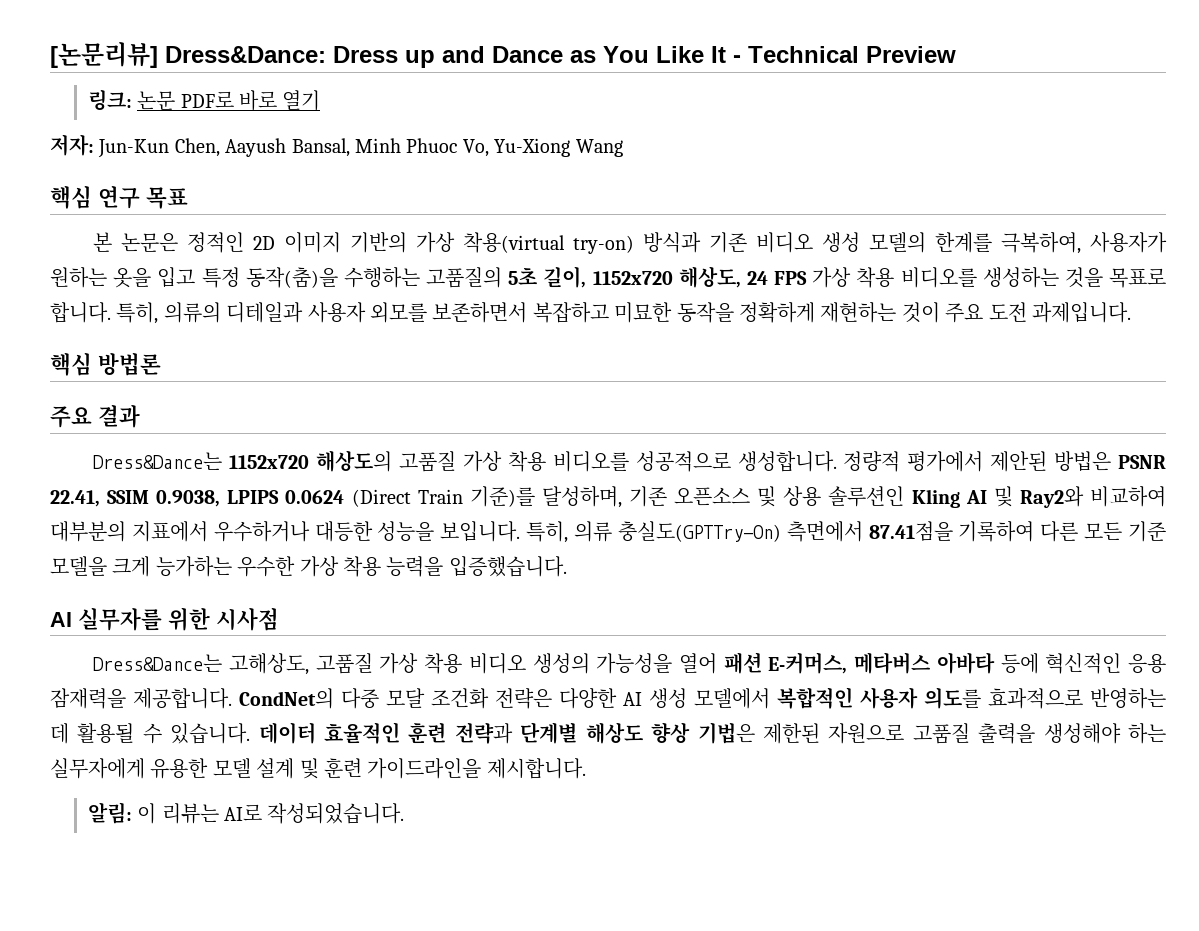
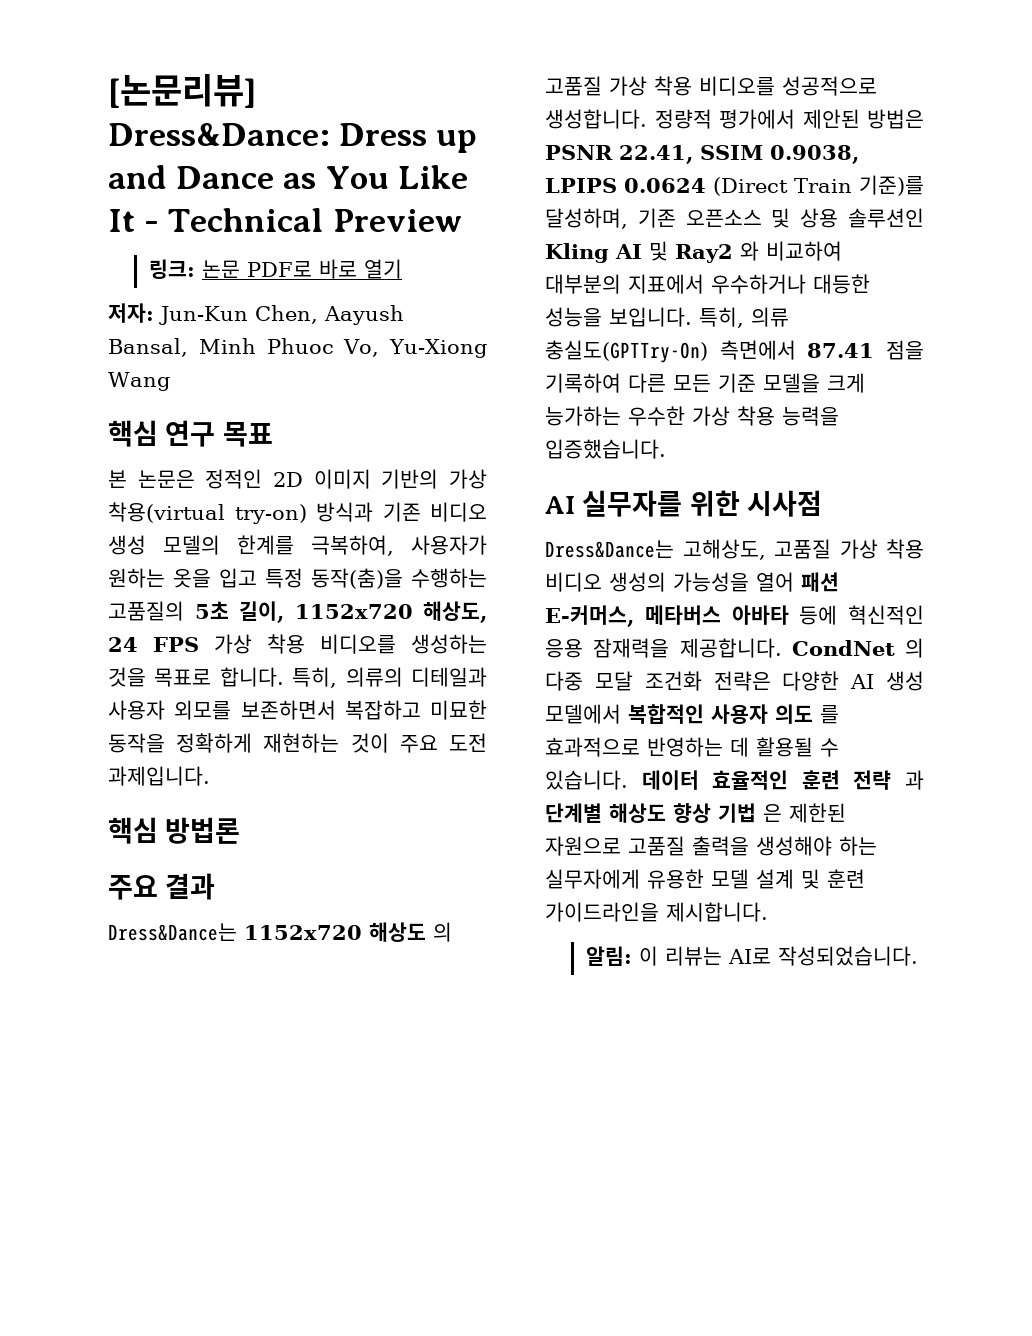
- Dress&Dance는 1152x720 해상도의 고품질 가상 착용 비디오를 성공적으로 생성합니다.
+ Dress&Dance는 1152x720 해상도 의 고품질 가상 착용 비디오를 성공적으로 생성합니다.
- 정량적 평가에서 제안된 방법은 PSNR 22.41, SSIM 0.9038, LPIPS 0.0624 (Direct Train 기준)를 달성하며, 기존 오픈소스 및 상용 솔루션인 Kling AI 및 Ray2와 비교하여 대부분의 지표에서 우수하거나 대등한 성능을 보입니다.
+ 정량적 평가에서 제안된 방법은 PSNR 22.41, SSIM 0.9038, LPIPS 0.0624 (Direct Train 기준)를 달성하며, 기존 오픈소스 및 상용 솔루션인 Kling AI 및 Ray2 와 비교하여 대부분의 지표에서 우수하거나 대등한 성능을 보입니다.
- 특히, 의류 충실도(GPTTry-On) 측면에서 87.41점을 기록하여 다른 모든 기준 모델을 크게 능가하는 우수한 가상 착용 능력을 입증했습니다.
+ 특히, 의류 충실도(GPTTry-On) 측면에서 87.41 점을 기록하여 다른 모든 기준 모델을 크게 능가하는 우수한 가상 착용 능력을 입증했습니다.
- CondNet의 다중 모달 조건화 전략은 다양한 AI 생성 모델에서 복합적인 사용자 의도를 효과적으로 반영하는 데 활용될 수 있습니다.
+ CondNet 의 다중 모달 조건화 전략은 다양한 AI 생성 모델에서 복합적인 사용자 의도 를 효과적으로 반영하는 데 활용될 수 있습니다.
- 데이터 효율적인 훈련 전략과 단계별 해상도 향상 기법은 제한된 자원으로 고품질 출력을 생성해야 하는 실무자에게 유용한 모델 설계 및 훈련 가이드라인을 제시합니다.
+ 데이터 효율적인 훈련 전략 과 단계별 해상도 향상 기법 은 제한된 자원으로 고품질 출력을 생성해야 하는 실무자에게 유용한 모델 설계 및 훈련 가이드라인을 제시합니다.

